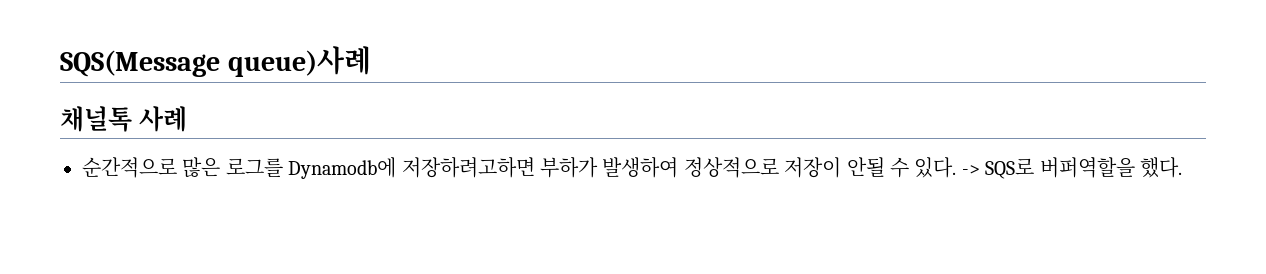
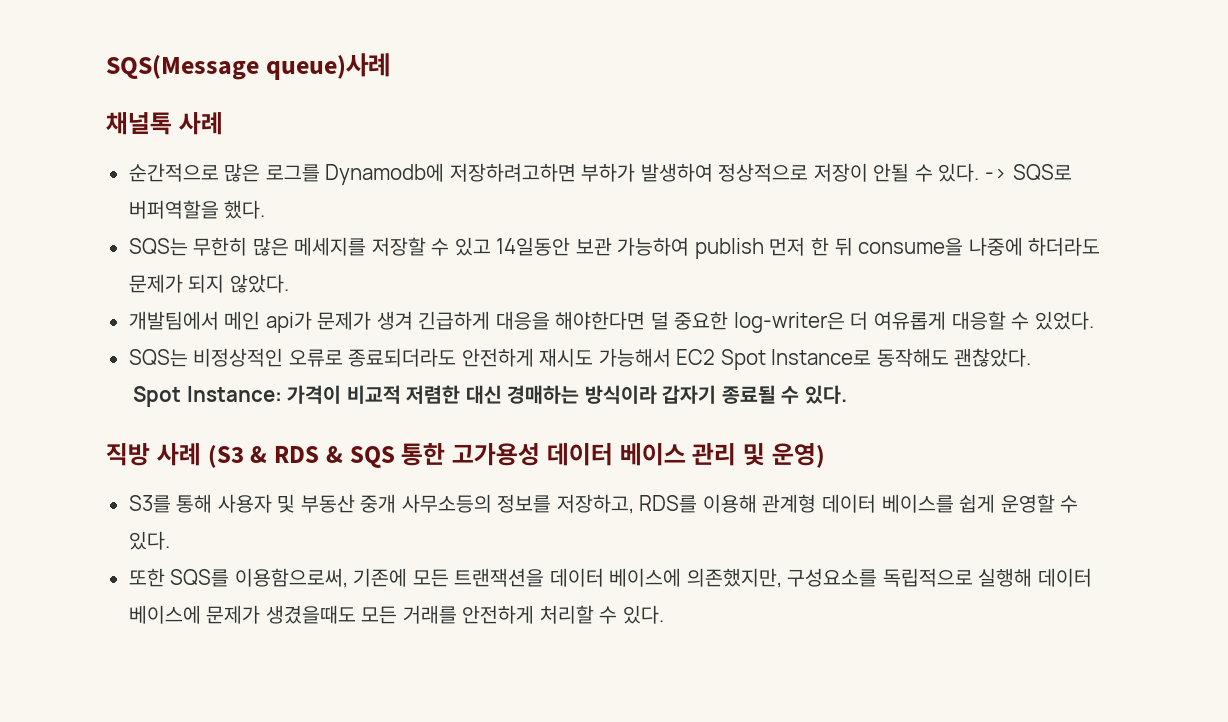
+ SQS는 무한히 많은 메세지를 저장할 수 있고 14일동안 보관 가능하여 publish 먼저 한 뒤 consume을 나중에 하더라도 문제가 되지 않았다.
+ 개발팀에서 메인 api가 문제가 생겨 긴급하게 대응을 해야한다면 덜 중요한 log-writer은 더 여유롭게 대응할 수 있었다.
+ SQS는 비정상적인 오류로 종료되더라도 안전하게 재시도 가능해서 EC2 Spot Instance로 동작해도 괜찮았다.
+ Spot Instance: 가격이 비교적 저렴한 대신 경매하는 방식이라 갑자기 종료될 수 있다.
+ 직방 사례 (S3 & RDS & SQS 통한 고가용성 데이터 베이스 관리 및 운영)
+ S3를 통해 사용자 및 부동산 중개 사무소등의 정보를 저장하고, RDS를 이용해 관계형 데이터 베이스를 쉽게 운영할 수 있다.
+ 또한 SQS를 이용함으로써, 기존에 모든 트랜잭션을 데이터 베이스에 의존했지만, 구성요소를 독립적으로 실행해 데이터 베이스에 문제가 생겼을때도 모든 거래를 안전하게 처리할 수 있다.

